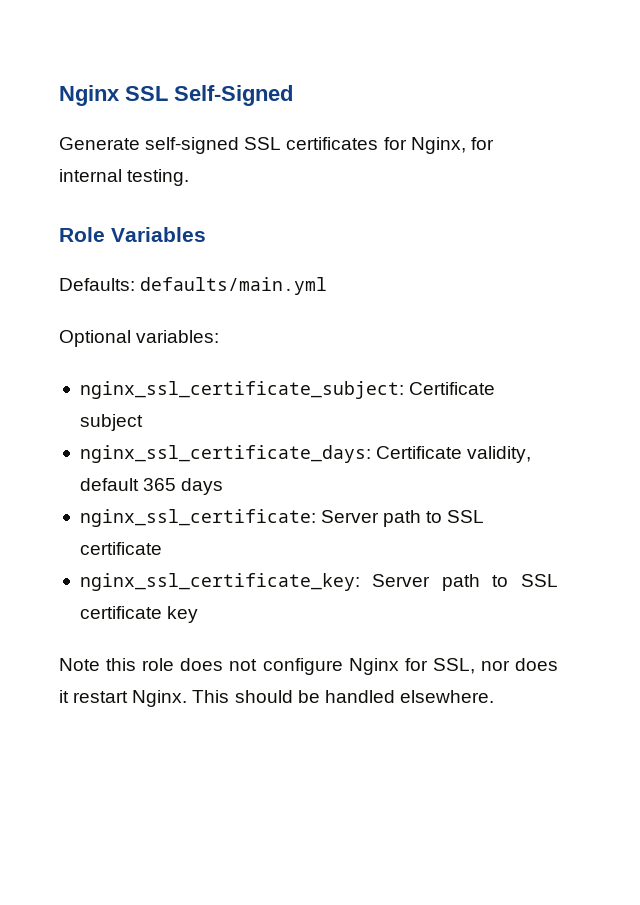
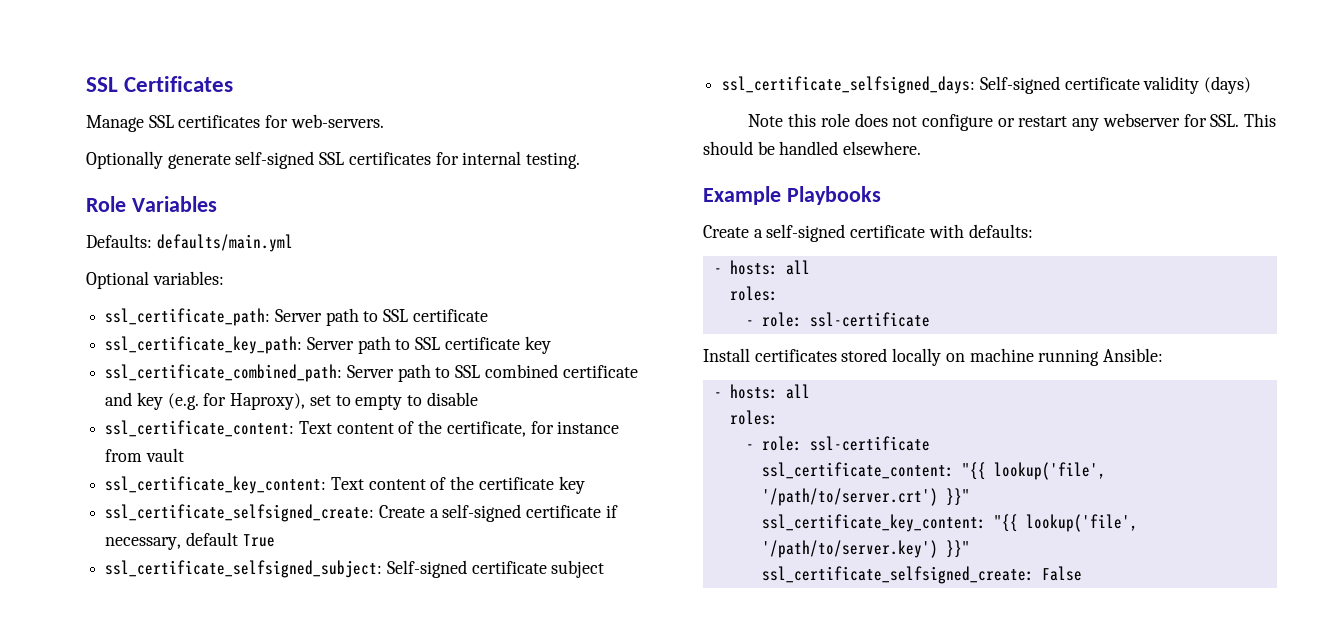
- Nginx SSL Self-Signed
- Generate self-signed SSL certificates for Nginx, for internal testing.
+ SSL Certificates
+ Manage SSL certificates for web-servers.
+ Optionally generate self-signed SSL certificates for internal testing.
- nginx_ssl_certificate_subject: Certificate subject
- nginx_ssl_certificate_days: Certificate validity, default 365 days
- nginx_ssl_certificate: Server path to SSL certificate
+ ssl_certificate_path: Server path to SSL certificate
- nginx_ssl_certificate_key: Server path to SSL certificate key
+ ssl_certificate_key_path: Server path to SSL certificate key
+ ssl_certificate_combined_path: Server path to SSL combined certificate and key (e.g. for Haproxy), set to empty to disable
+ ssl_certificate_content: Text content of the certificate, for instance from vault
+ ssl_certificate_key_content: Text content of the certificate key
+ ssl_certificate_selfsigned_create: Create a self-signed certificate if necessary, default True
+ ssl_certificate_selfsigned_subject: Self-signed certificate subject
+ ssl_certificate_selfsigned_days: Self-signed certificate validity (days)
- Note this role does not configure Nginx for SSL, nor does it restart Nginx. This should be handled elsewhere.
+ Note this role does not configure or restart any webserver for SSL. This should be handled elsewhere.
+ Example Playbooks
+ Create a self-signed certificate with defaults:
+ - hosts: all
+ roles:
+ - role: ssl-certificate
+ Install certificates stored locally on machine running Ansible:
+ - hosts: all
+ roles:
+ - role: ssl-certificate
+ ssl_certificate_content: "{{ lookup('file', '/path/to/server.crt') }}"
+ ssl_certificate_key_content: "{{ lookup('file', '/path/to/server.key') }}"
+ ssl_certificate_selfsigned_create: False

